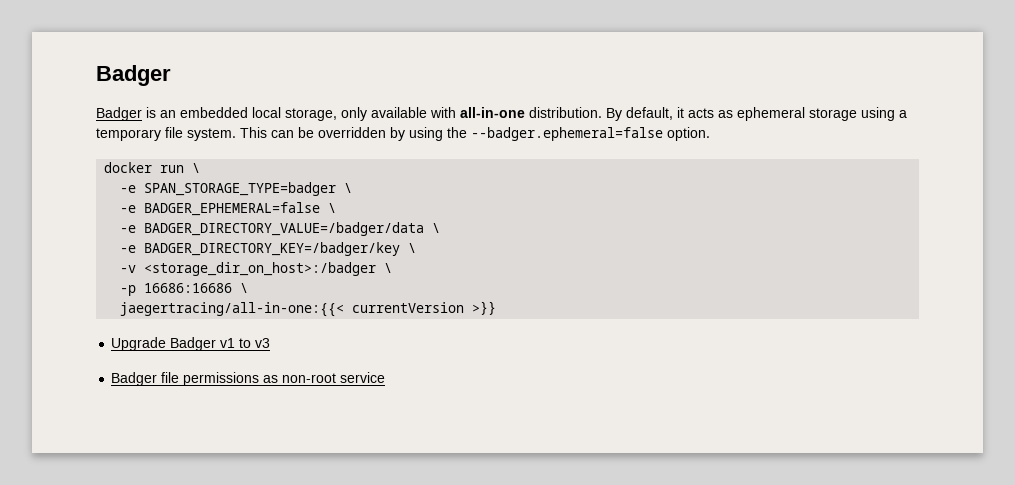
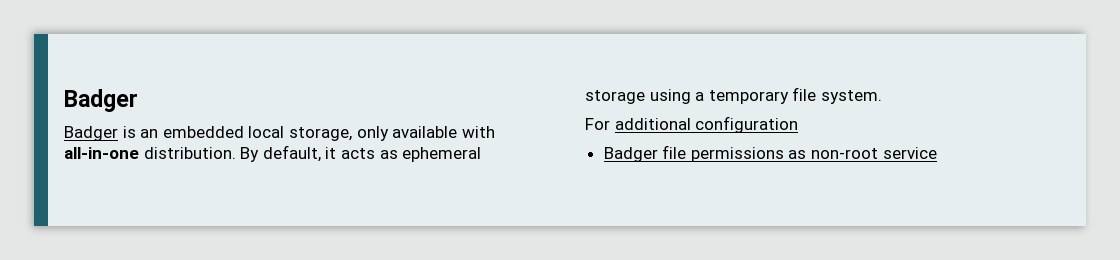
- By default, it acts as ephemeral storage using a temporary file system. This can be overridden by using the --badger.ephemeral=false option.
- docker run \
- -e SPAN_STORAGE_TYPE=badger \
- -e BADGER_EPHEMERAL=false \
- -e BADGER_DIRECTORY_VALUE=/badger/data \
- -e BADGER_DIRECTORY_KEY=/badger/key \
- -v <storage_dir_on_host>:/badger \
- -p 16686:16686 \
- jaegertracing/all-in-one:{{< currentVersion >}}
- Upgrade Badger v1 to v3
+ By default, it acts as ephemeral storage using a temporary file system.
+ For additional configuration

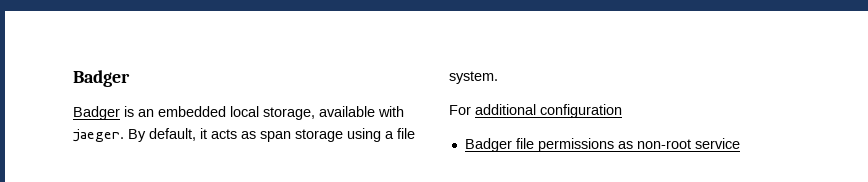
- Badger is an embedded local storage, only available with all-in-one distribution.
+ Badger is an embedded local storage, available with jaeger.
- By default, it acts as ephemeral storage using a temporary file system.
+ By default, it acts as span storage using a file system.

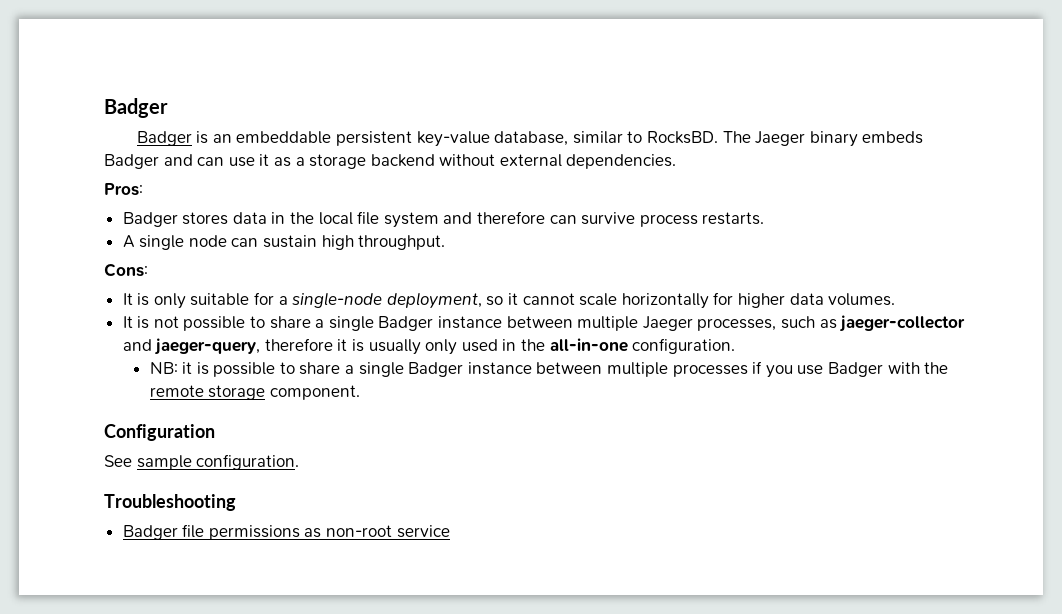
- Badger is an embedded local storage, available with jaeger. By default, it acts as span storage using a file system.
- For additional configuration
+ Badger is an embeddable persistent key-value database, similar to RocksBD. The Jaeger binary embeds Badger and can use it as a storage backend without external dependencies.
+ Pros:
+ Badger stores data in the local file system and therefore can survive process restarts.
+ A single node can sustain high throughput.
+ Cons:
+ It is only suitable for a single-node deployment, so it cannot scale horizontally for higher data volumes.
+ It is not possible to share a single Badger instance between multiple Jaeger processes, such as jaeger-collector and jaeger-query, therefore it is usually only used in the all-in-one configuration.
+ NB: it is possible to share a single Badger instance between multiple processes if you use Badger with the remote storage component.
+ Configuration
+ See sample configuration.
+ Troubleshooting

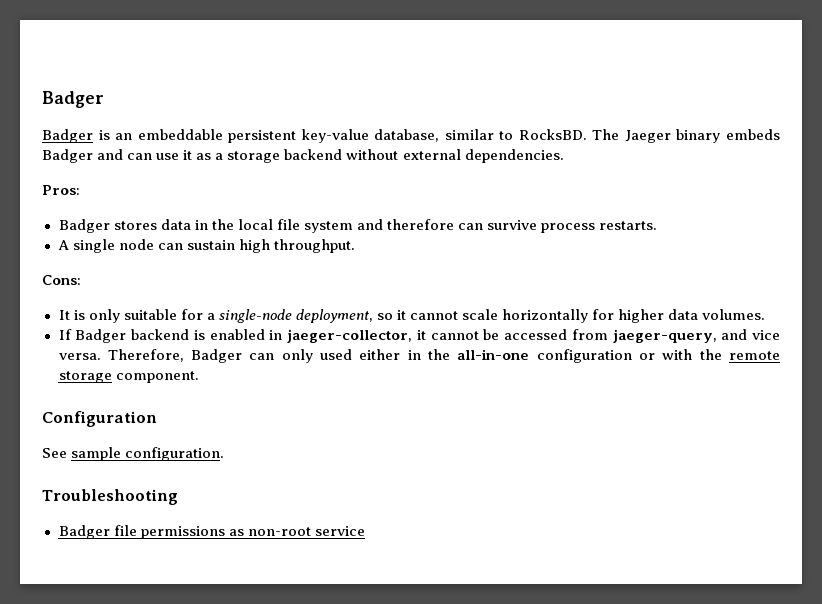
- It is not possible to share a single Badger instance between multiple Jaeger processes, such as jaeger-collector and jaeger-query, therefore it is usually only used in the all-in-one configuration.
- NB: it is possible to share a single Badger instance between multiple processes if you use Badger with the remote storage component.
+ If Badger backend is enabled in jaeger-collector, it cannot be accessed from jaeger-query, and vice versa. Therefore, Badger can only used either in the all-in-one configuration or with the remote storage component.

